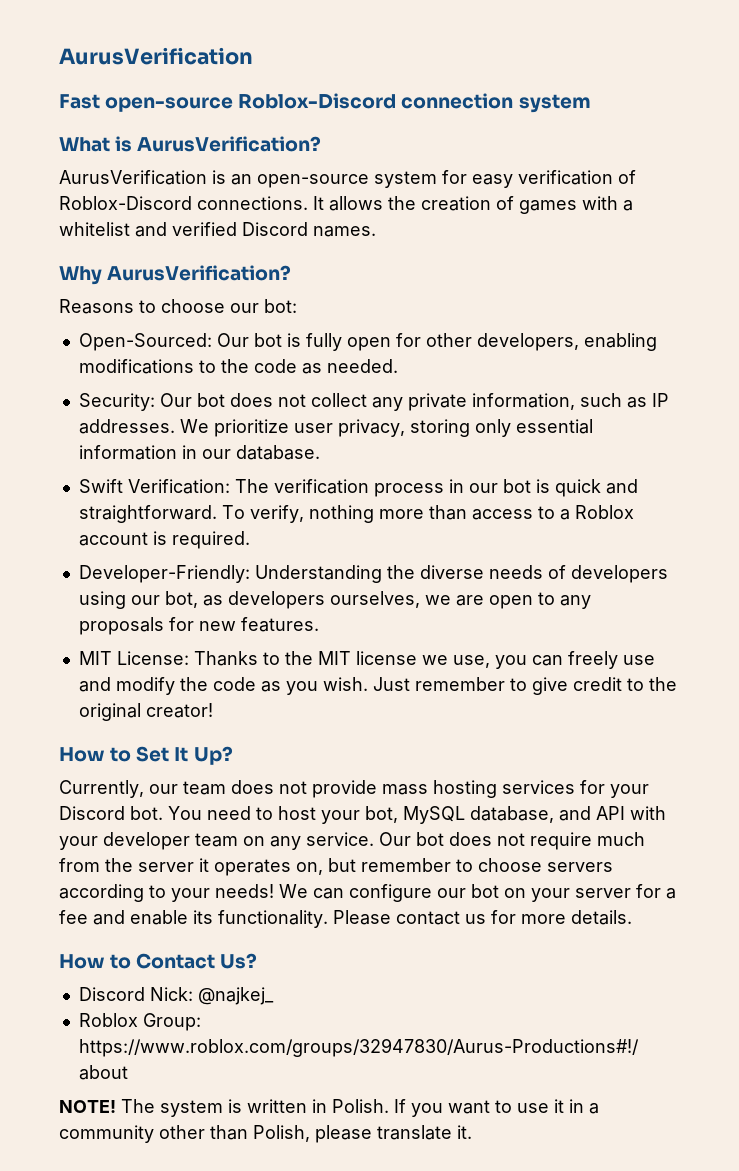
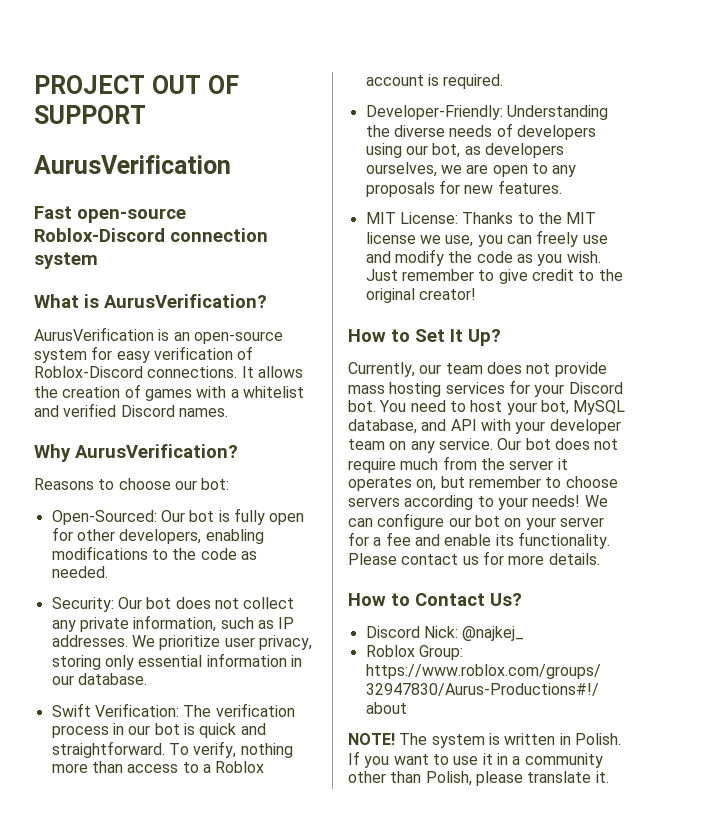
+ PROJECT OUT OF SUPPORT

